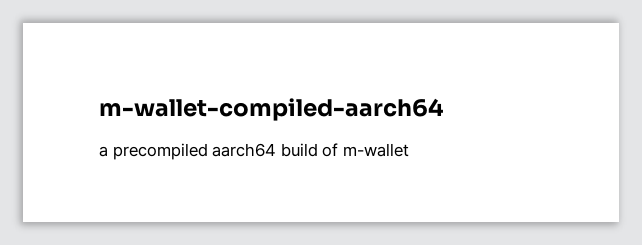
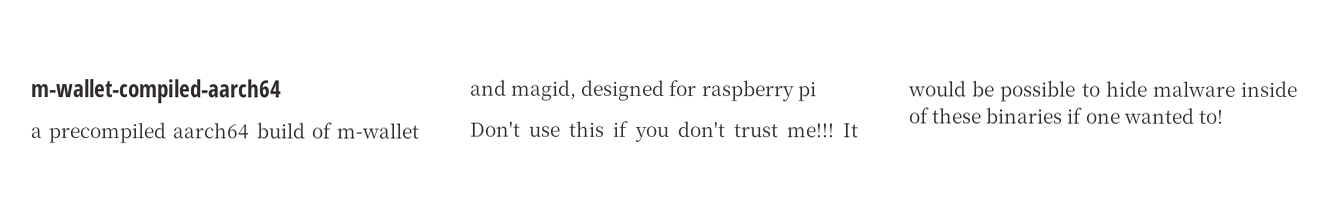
- a precompiled aarch64 build of m-wallet
+ a precompiled aarch64 build of m-wallet and magid, designed for raspberry pi
+ Don't use this if you don't trust me!!! It would be possible to hide malware inside of these binaries if one wanted to!

